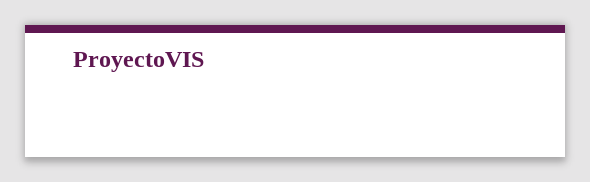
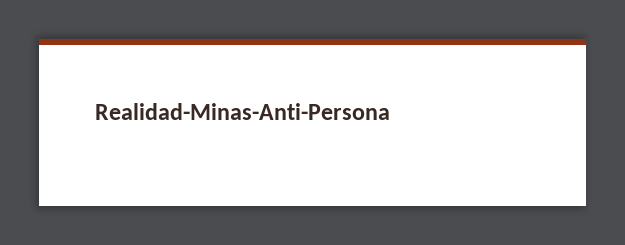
- ProyectoVIS
+ Realidad-Minas-Anti-Persona

